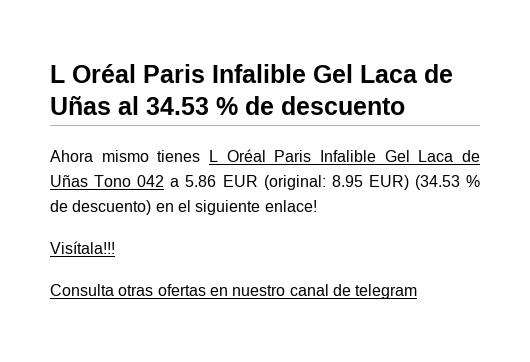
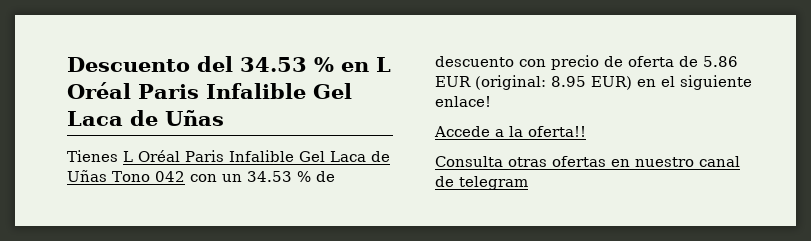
- L Oréal Paris Infalible Gel Laca de Uñas al 34.53 % de descuento
- Ahora mismo tienes L Oréal Paris Infalible Gel Laca de Uñas Tono 042 a 5.86 EUR (original: 8.95 EUR) (34.53 % de descuento) en el siguiente enlace!
+ Descuento del 34.53 % en L Oréal Paris Infalible Gel Laca de Uñas
+ Tienes L Oréal Paris Infalible Gel Laca de Uñas Tono 042 con un 34.53 % de descuento con precio de oferta de 5.86 EUR (original: 8.95 EUR) en el siguiente enlace!
- Visítala!!!
+ Accede a la oferta!!

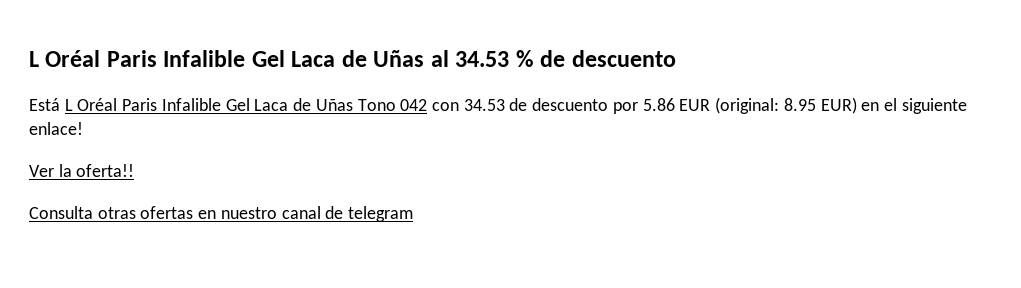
- Descuento del 34.53 % en L Oréal Paris Infalible Gel Laca de Uñas
- Tienes L Oréal Paris Infalible Gel Laca de Uñas Tono 042 con un 34.53 % de descuento con precio de oferta de 5.86 EUR (original: 8.95 EUR) en el siguiente enlace!
+ L Oréal Paris Infalible Gel Laca de Uñas al 34.53 % de descuento
+ Está L Oréal Paris Infalible Gel Laca de Uñas Tono 042 con 34.53 de descuento por 5.86 EUR (original: 8.95 EUR) en el siguiente enlace!
- Accede a la oferta!!
+ Ver la oferta!!

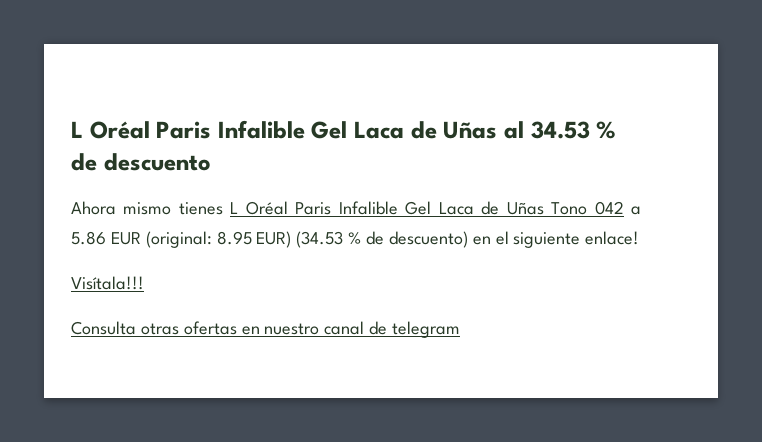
- Está L Oréal Paris Infalible Gel Laca de Uñas Tono 042 con 34.53 de descuento por 5.86 EUR (original: 8.95 EUR) en el siguiente enlace!
+ Ahora mismo tienes L Oréal Paris Infalible Gel Laca de Uñas Tono 042 a 5.86 EUR (original: 8.95 EUR) (34.53 % de descuento) en el siguiente enlace!
- Ver la oferta!!
+ Visítala!!!

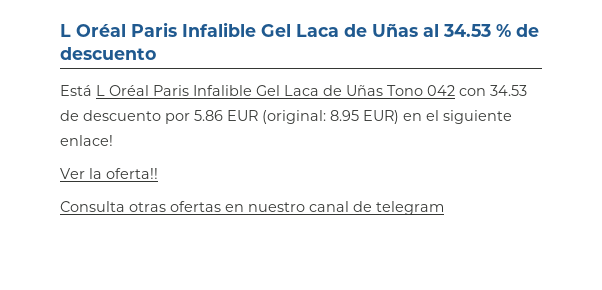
- Ahora mismo tienes L Oréal Paris Infalible Gel Laca de Uñas Tono 042 a 5.86 EUR (original: 8.95 EUR) (34.53 % de descuento) en el siguiente enlace!
+ Está L Oréal Paris Infalible Gel Laca de Uñas Tono 042 con 34.53 de descuento por 5.86 EUR (original: 8.95 EUR) en el siguiente enlace!
- Visítala!!!
+ Ver la oferta!!

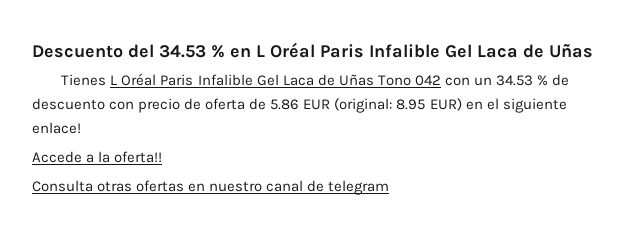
- L Oréal Paris Infalible Gel Laca de Uñas al 34.53 % de descuento
- Está L Oréal Paris Infalible Gel Laca de Uñas Tono 042 con 34.53 de descuento por 5.86 EUR (original: 8.95 EUR) en el siguiente enlace!
+ Descuento del 34.53 % en L Oréal Paris Infalible Gel Laca de Uñas
+ Tienes L Oréal Paris Infalible Gel Laca de Uñas Tono 042 con un 34.53 % de descuento con precio de oferta de 5.86 EUR (original: 8.95 EUR) en el siguiente enlace!
- Ver la oferta!!
+ Accede a la oferta!!

